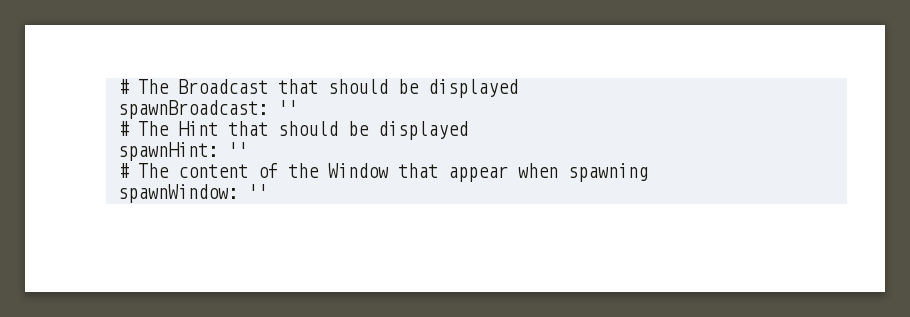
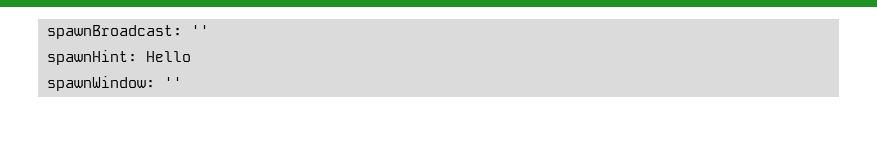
- # The Broadcast that should be displayed
  spawnBroadcast: ''
- # The Hint that should be displayed
- spawnHint: ''
- # The content of the Window that appear when spawning
+ spawnHint: Hello

